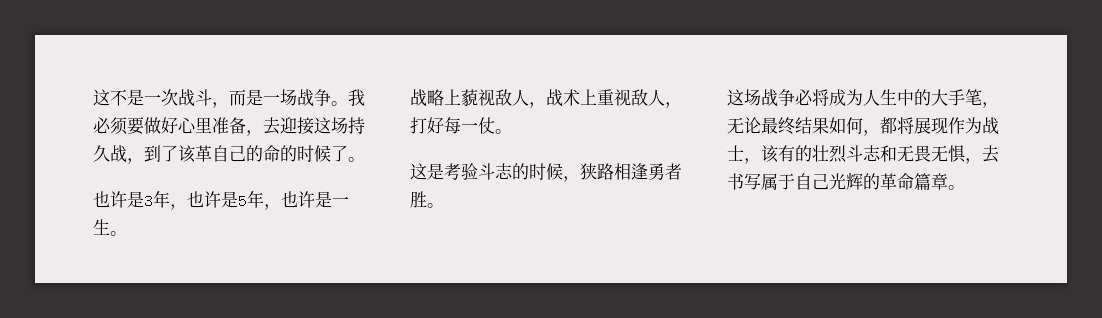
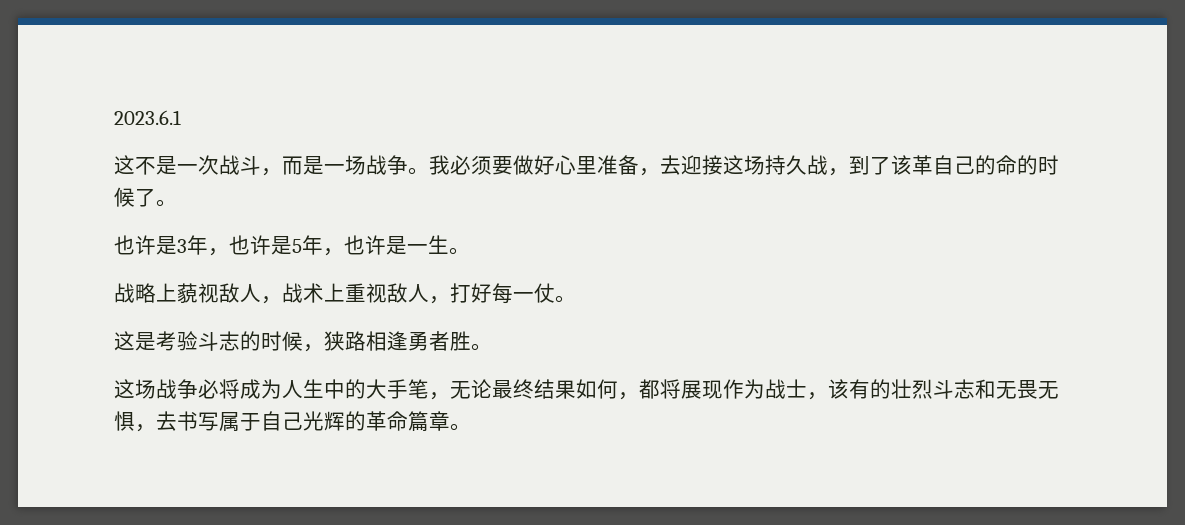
+ 2023.6.1

